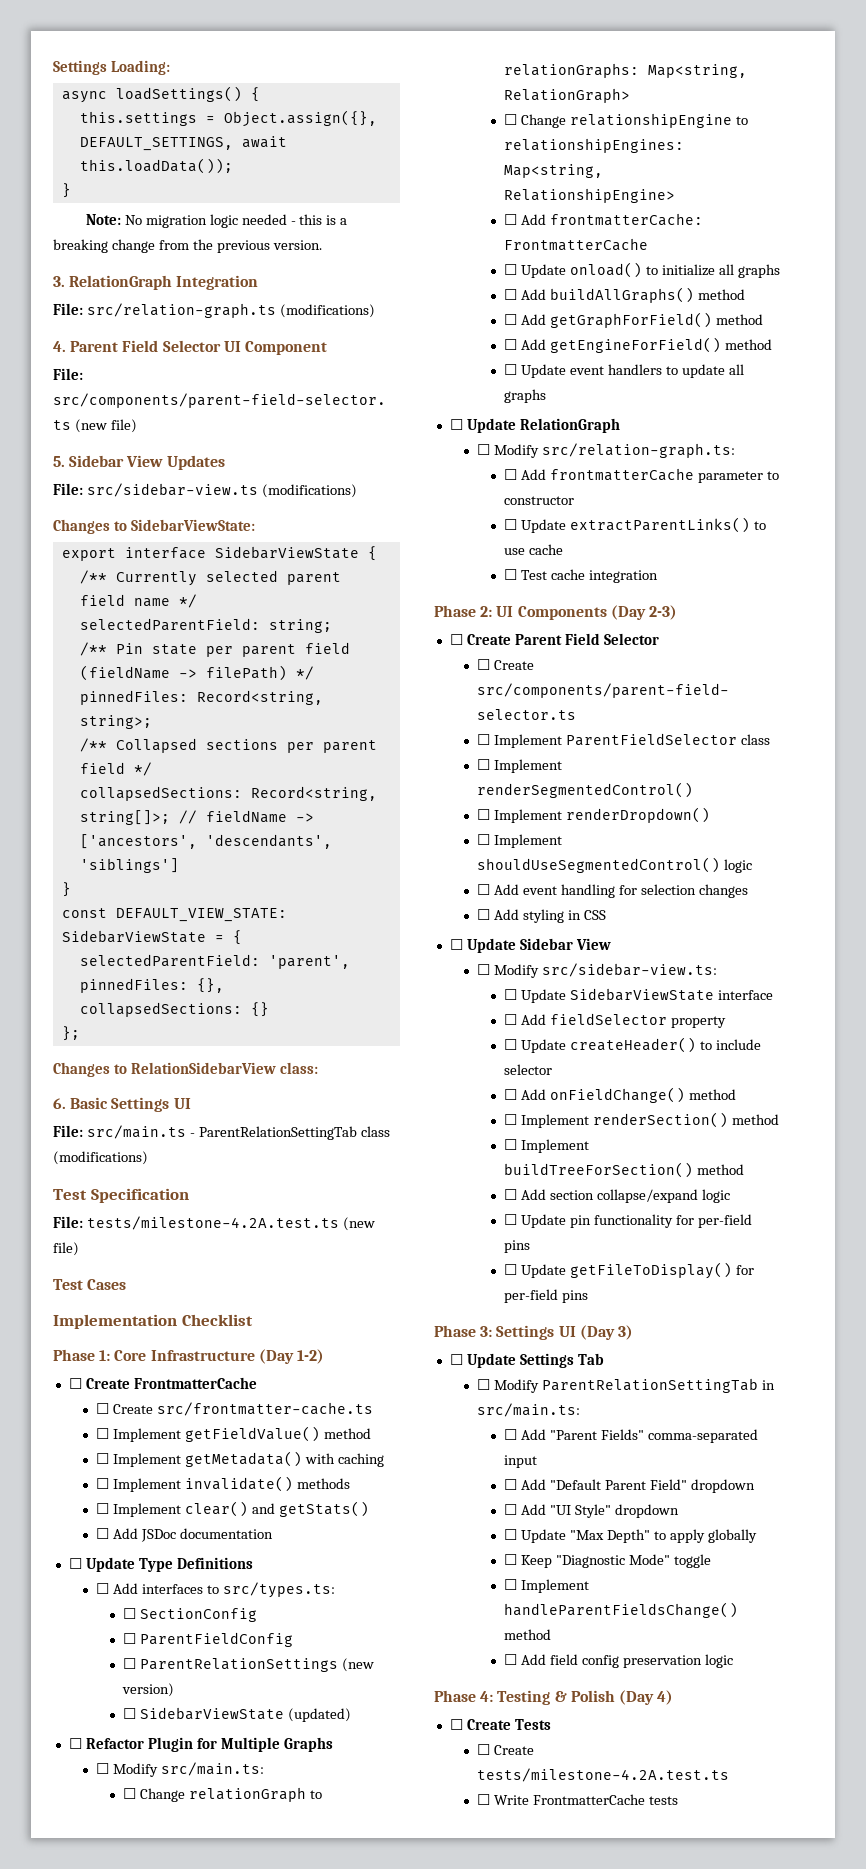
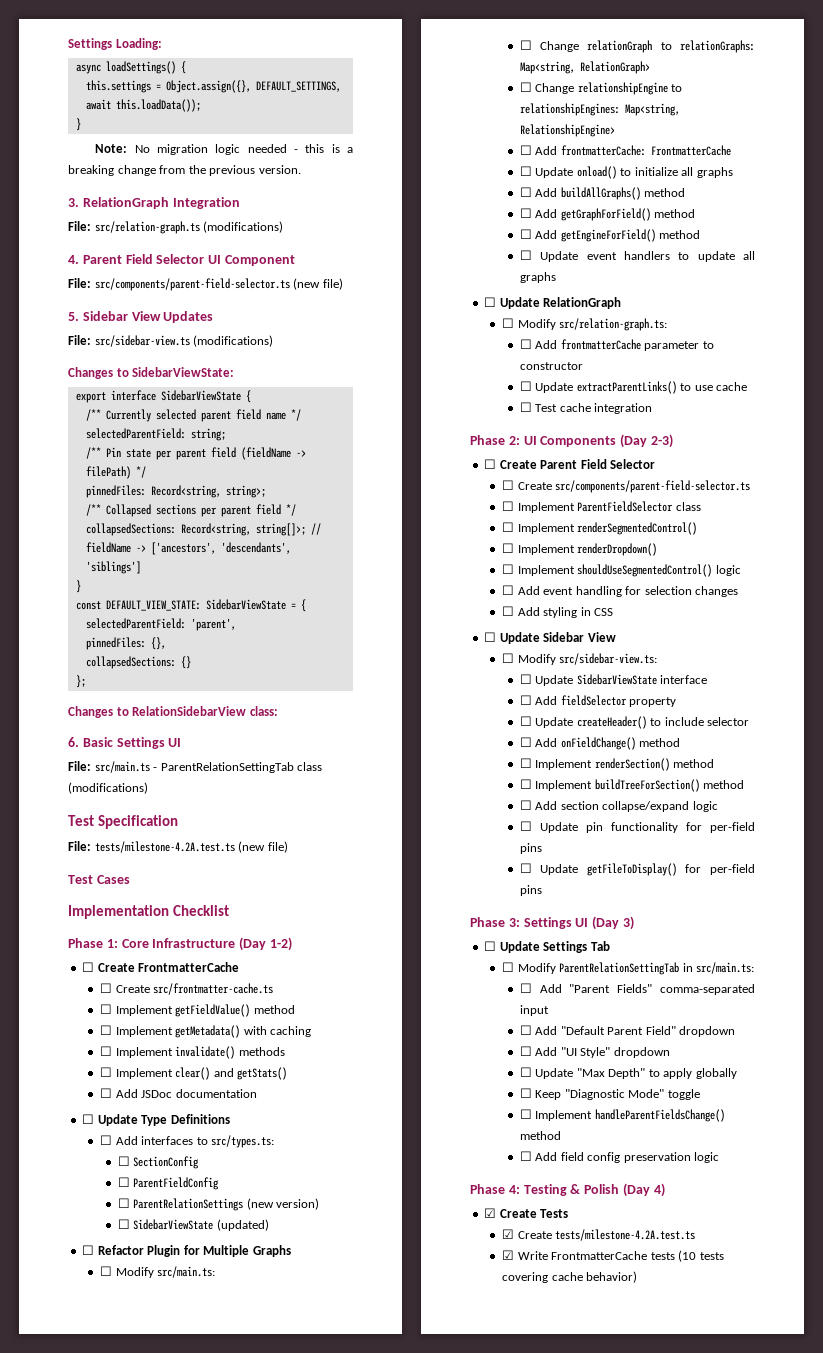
- ☐ Create Tests
+ ☑ Create Tests
- ☐ Create tests/milestone-4.2A.test.ts
+ ☑ Create tests/milestone-4.2A.test.ts
- ☐ Write FrontmatterCache tests
+ ☑ Write FrontmatterCache tests (10 tests covering cache behavior)

